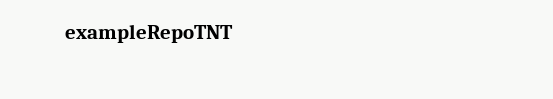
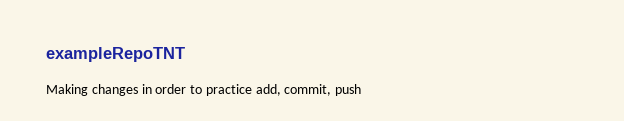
+ Making changes in order to practice add, commit, push

